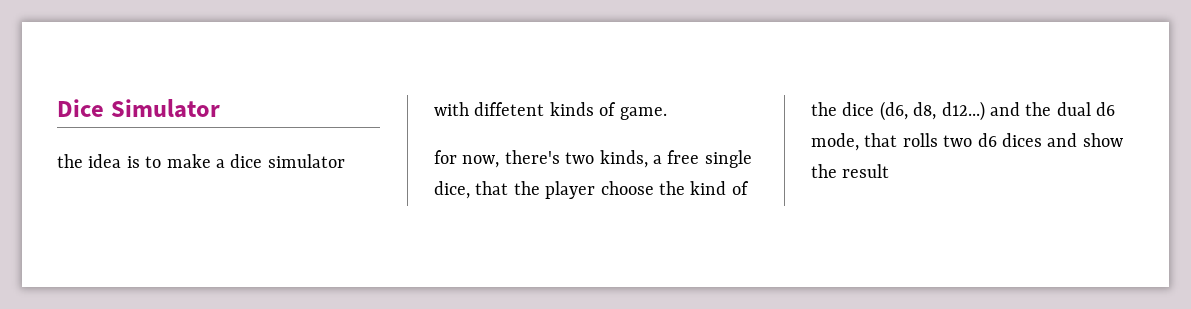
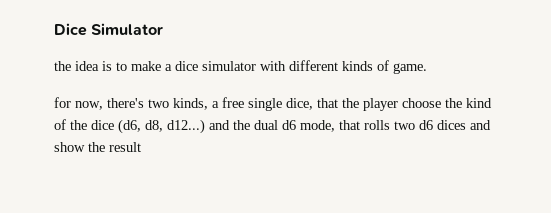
- the idea is to make a dice simulator with diffetent kinds of game.
+ the idea is to make a dice simulator with different kinds of game.

